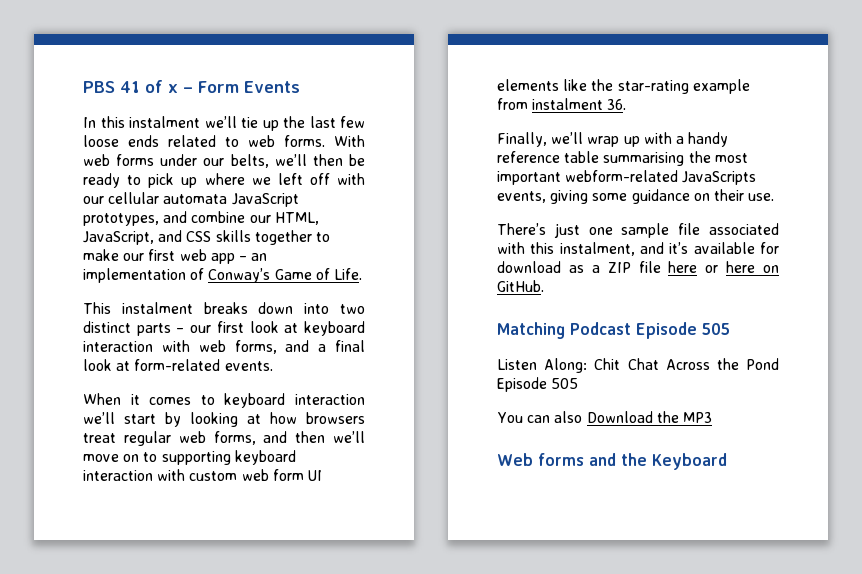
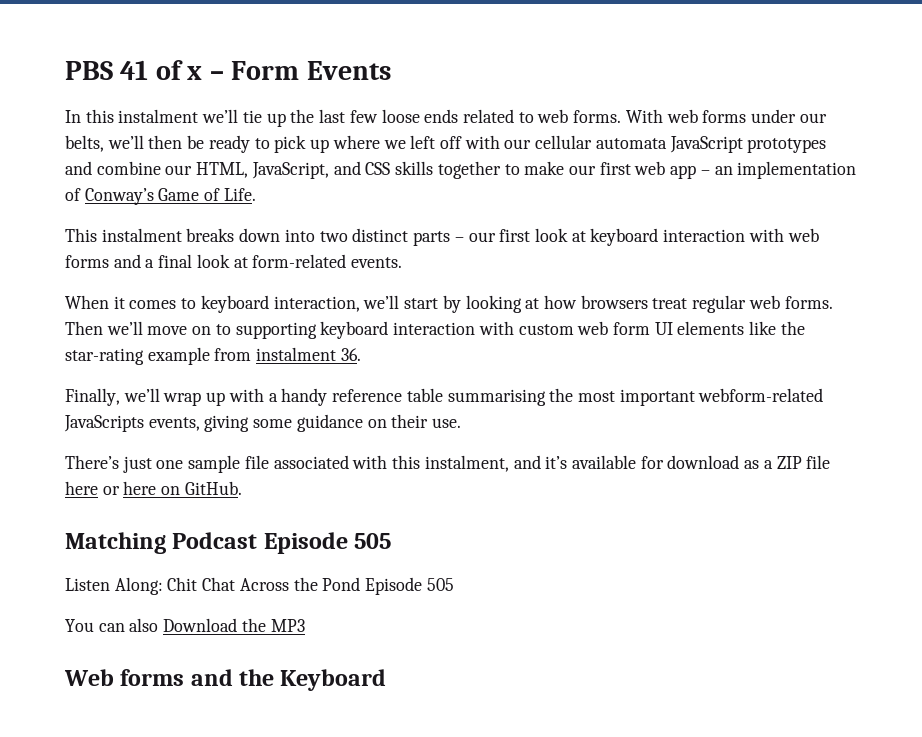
- With web forms under our belts, we’ll then be ready to pick up where we left off with our cellular automata JavaScript prototypes, and combine our HTML, JavaScript, and CSS skills together to make our first web app – an implementation of Conway’s Game of Life.
+ With web forms under our belts, we’ll then be ready to pick up where we left off with our cellular automata JavaScript prototypes and combine our HTML, JavaScript, and CSS skills together to make our first web app – an implementation of Conway’s Game of Life.
- This instalment breaks down into two distinct parts – our first look at keyboard interaction with web forms, and a final look at form-related events.
+ This instalment breaks down into two distinct parts – our first look at keyboard interaction with web forms and a final look at form-related events.
- When it comes to keyboard interaction we’ll start by looking at how browsers treat regular web forms, and then we’ll move on to supporting keyboard interaction with custom web form UI elements like the star-rating example from instalment 36.
+ When it comes to keyboard interaction, we’ll start by looking at how browsers treat regular web forms. Then we’ll move on to supporting keyboard interaction with custom web form UI elements like the star-rating example from instalment 36.

